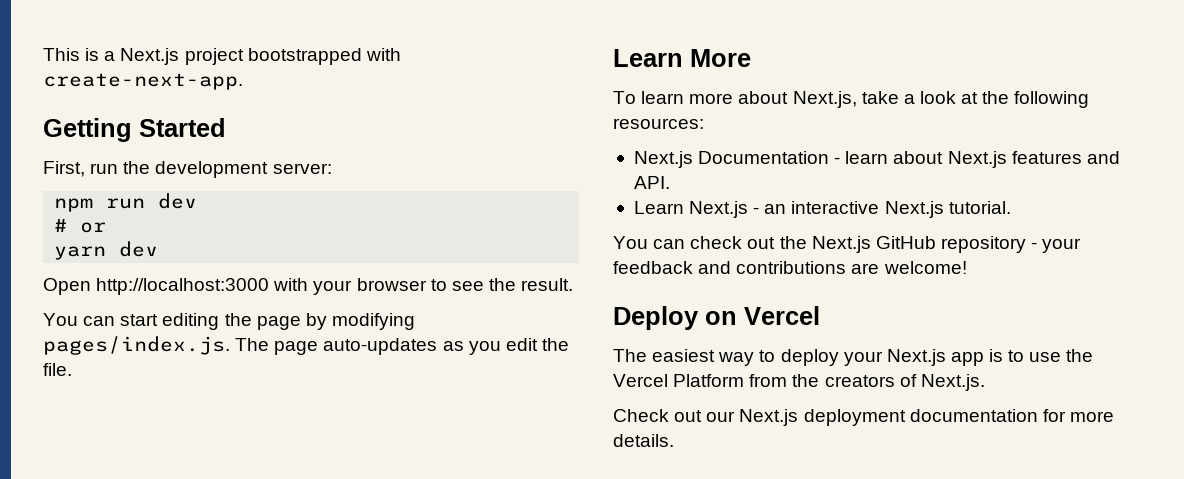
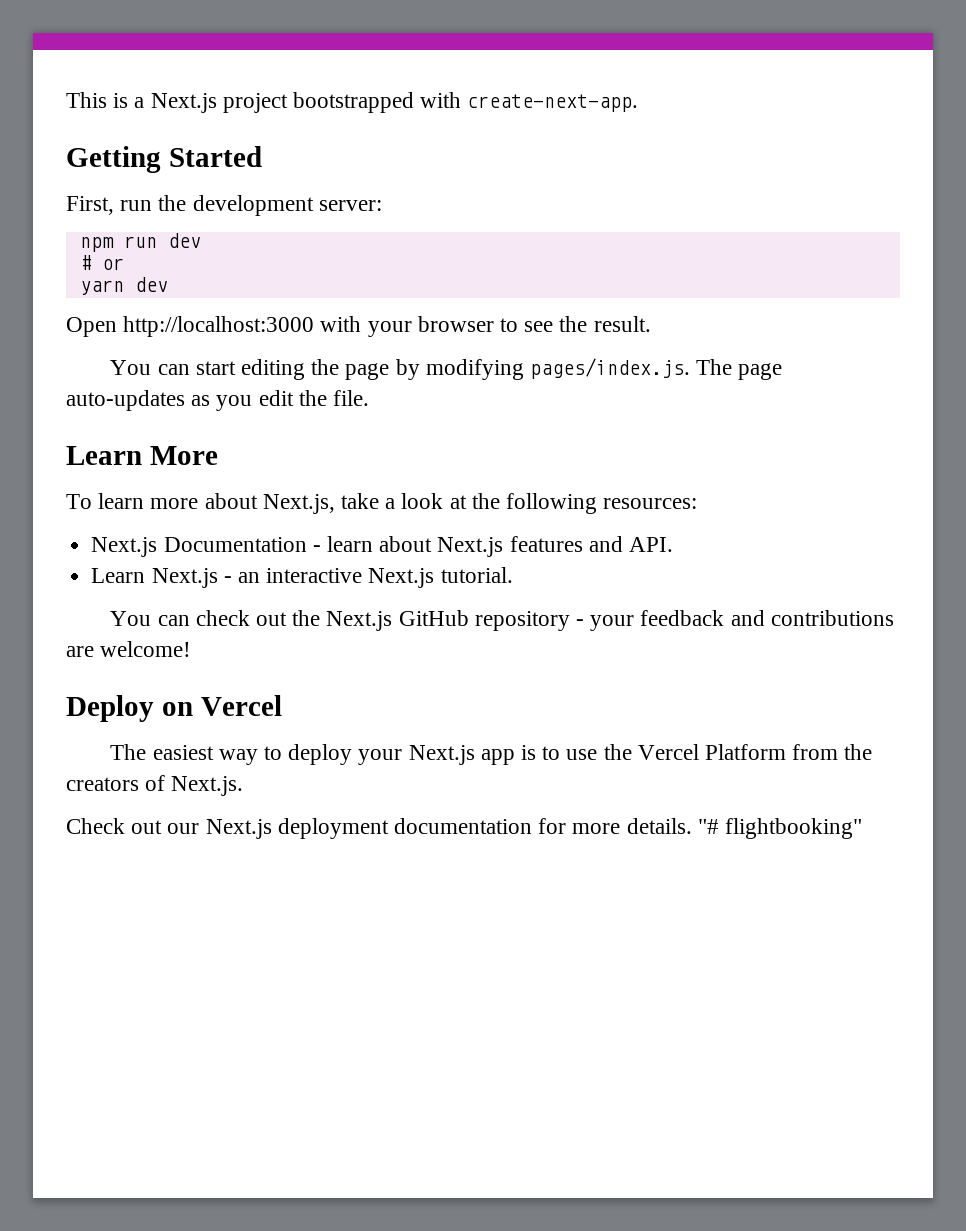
+ "# flightbooking"

